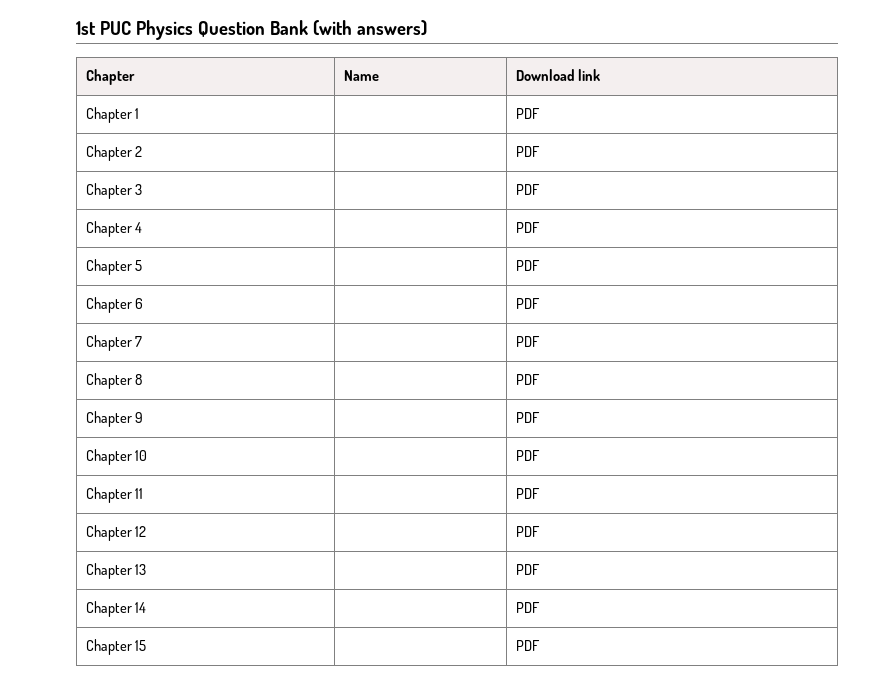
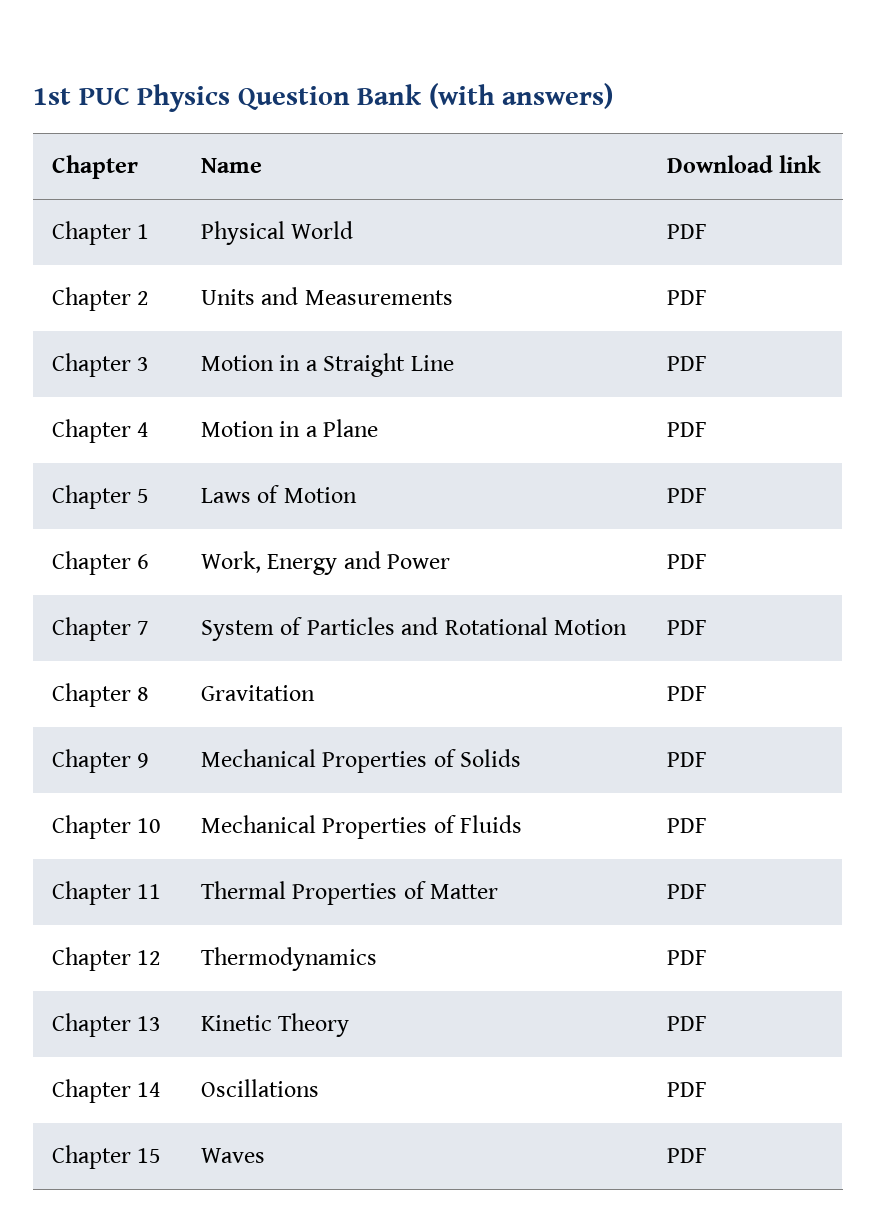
- Chapter 1 | | PDF
+ Chapter 1 | Physical World | PDF
- Chapter 2 | | PDF
+ Chapter 2 | Units and Measurements | PDF
- Chapter 3 | | PDF
+ Chapter 3 | Motion in a Straight Line | PDF
- Chapter 4 | | PDF
+ Chapter 4 | Motion in a Plane | PDF
- Chapter 5 | | PDF
+ Chapter 5 | Laws of Motion | PDF
- Chapter 6 | | PDF
+ Chapter 6 | Work, Energy and Power | PDF
- Chapter 7 | | PDF
+ Chapter 7 | System of Particles and Rotational Motion | PDF
- Chapter 8 | | PDF
+ Chapter 8 | Gravitation | PDF
- Chapter 9 | | PDF
+ Chapter 9 | Mechanical Properties of Solids | PDF
- Chapter 10 | | PDF
+ Chapter 10 | Mechanical Properties of Fluids | PDF
- Chapter 11 | | PDF
+ Chapter 11 | Thermal Properties of Matter | PDF
- Chapter 12 | | PDF
+ Chapter 12 | Thermodynamics | PDF
- Chapter 13 | | PDF
+ Chapter 13 | Kinetic Theory | PDF
- Chapter 14 | | PDF
+ Chapter 14 | Oscillations | PDF
- Chapter 15 | | PDF
+ Chapter 15 | Waves | PDF

